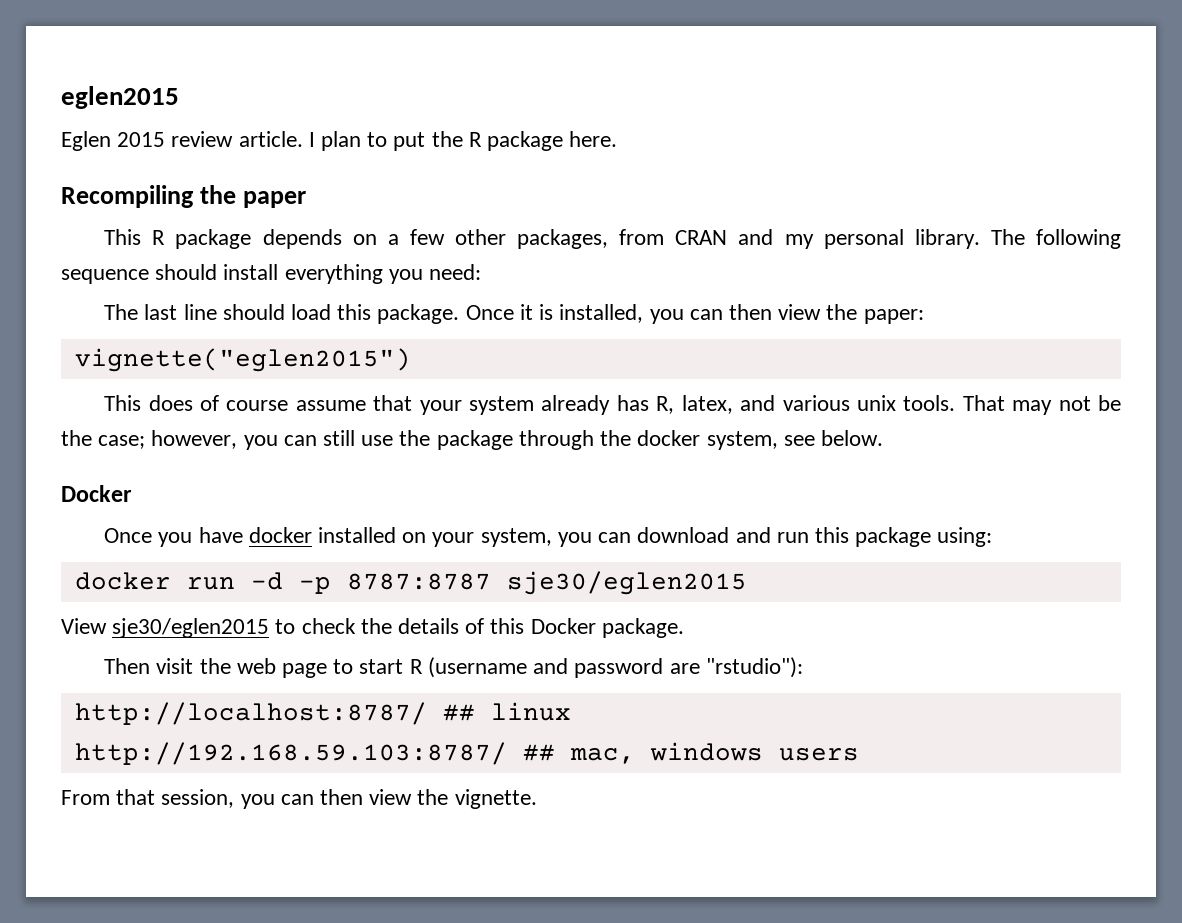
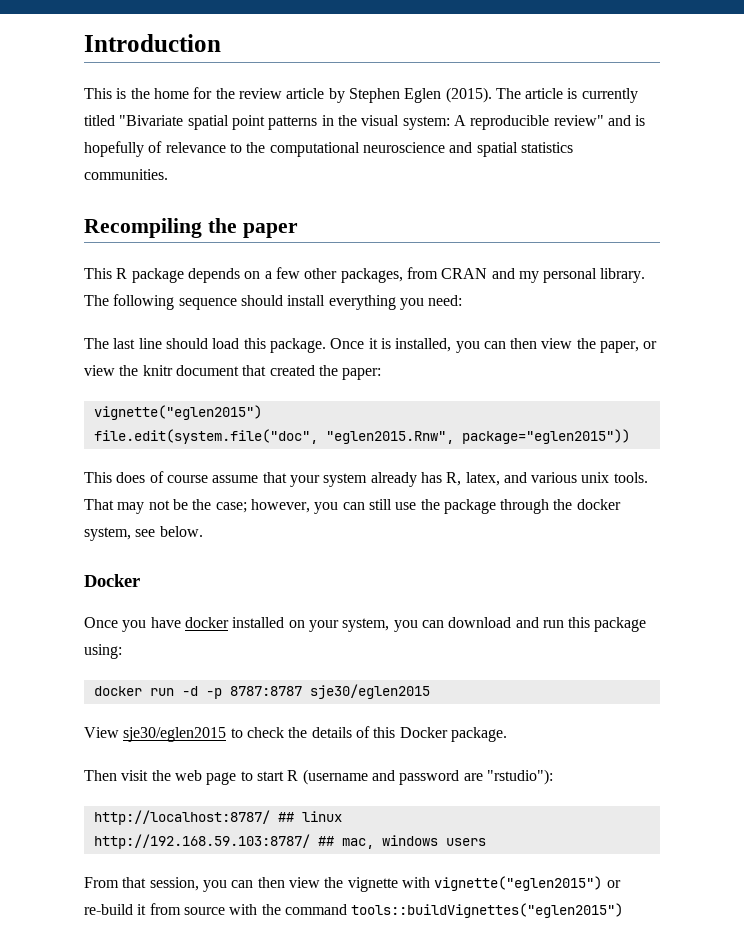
- eglen2015
- Eglen 2015 review article. I plan to put the R package here.
+ Introduction
+ This is the home for the review article by Stephen Eglen (2015). The article is currently titled "Bivariate spatial point patterns in the visual system: A reproducible review" and is hopefully of relevance to the computational neuroscience and spatial statistics communities.
- Once it is installed, you can then view the paper:
+ Once it is installed, you can then view the paper, or view the knitr document that created the paper:
+ file.edit(system.file("doc", "eglen2015.Rnw", package="eglen2015"))
- From that session, you can then view the vignette.
+ From that session, you can then view the vignette with vignette("eglen2015") or re-build it from source with the command tools::buildVignettes("eglen2015")

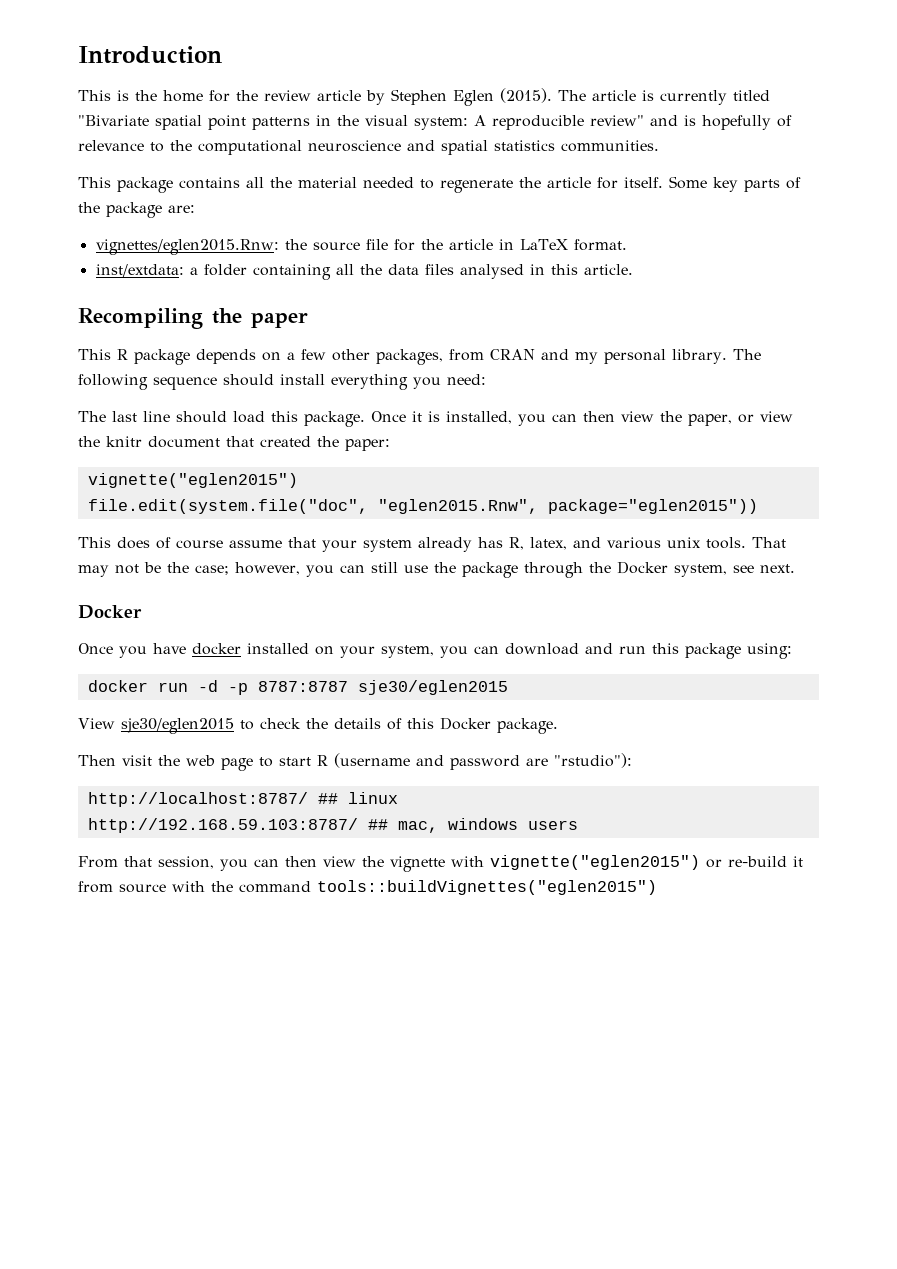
+ This package contains all the material needed to regenerate the article for itself. Some key parts of the package are:
+ vignettes/eglen2015.Rnw: the source file for the article in LaTeX format.
+ inst/extdata: a folder containing all the data files analysed in this article.
- That may not be the case; however, you can still use the package through the docker system, see below.
+ That may not be the case; however, you can still use the package through the Docker system, see next.

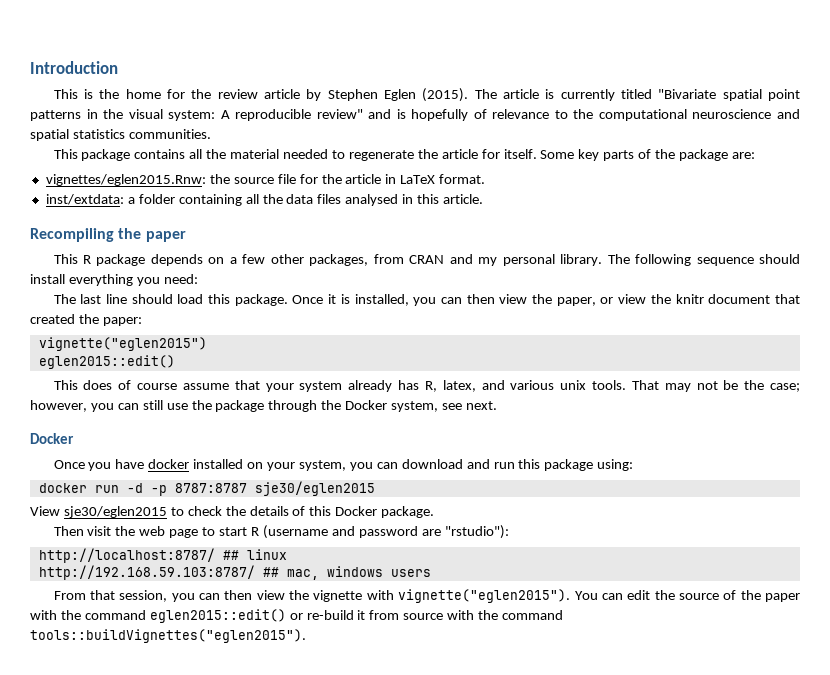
  Once it is installed, you can then view the paper, or view the knitr document that created the paper:
  vignette("eglen2015")
- file.edit(system.file("doc", "eglen2015.Rnw", package="eglen2015"))
+ eglen2015::edit()
- From that session, you can then view the vignette with vignette("eglen2015") or re-build it from source with the command tools::buildVignettes("eglen2015")
+ From that session, you can then view the vignette with vignette("eglen2015"). You can edit the source of the paper with the command eglen2015::edit() or re-build it from source with the command tools::buildVignettes("eglen2015").

